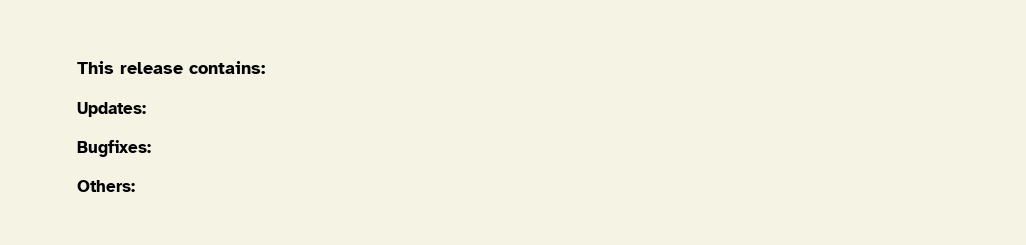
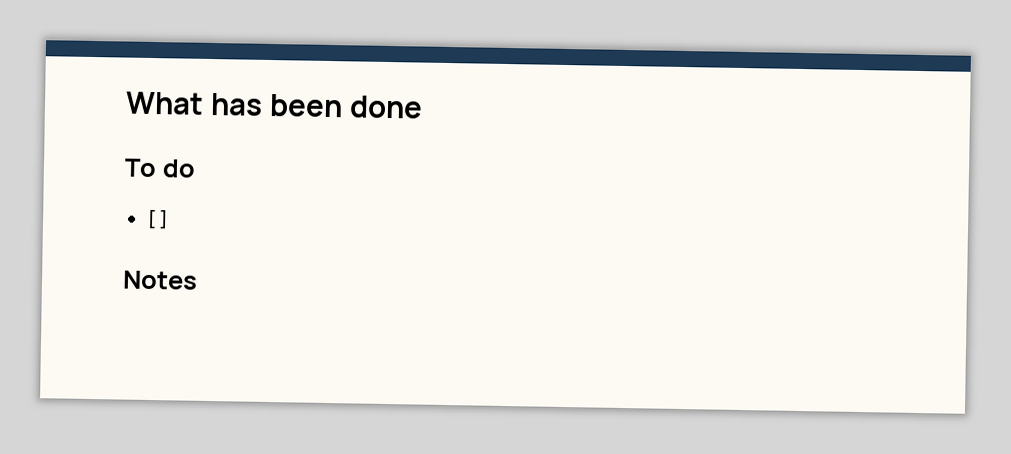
- This release contains:
- Updates:
- Bugfixes:
- Others:
+ What has been done
+ To do
+ [ ]
+ Notes

